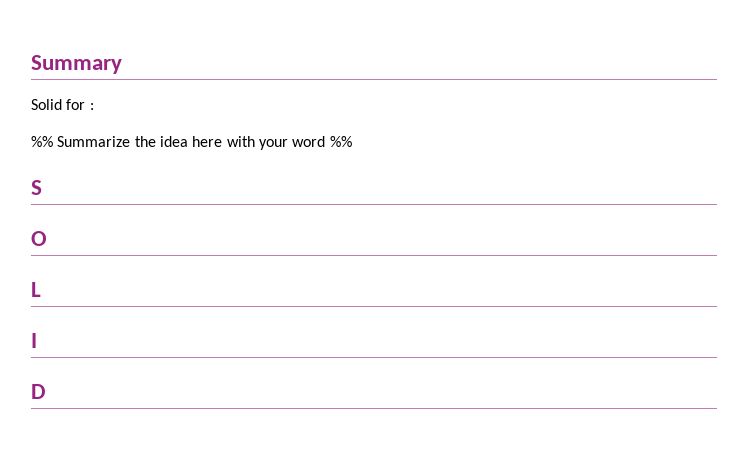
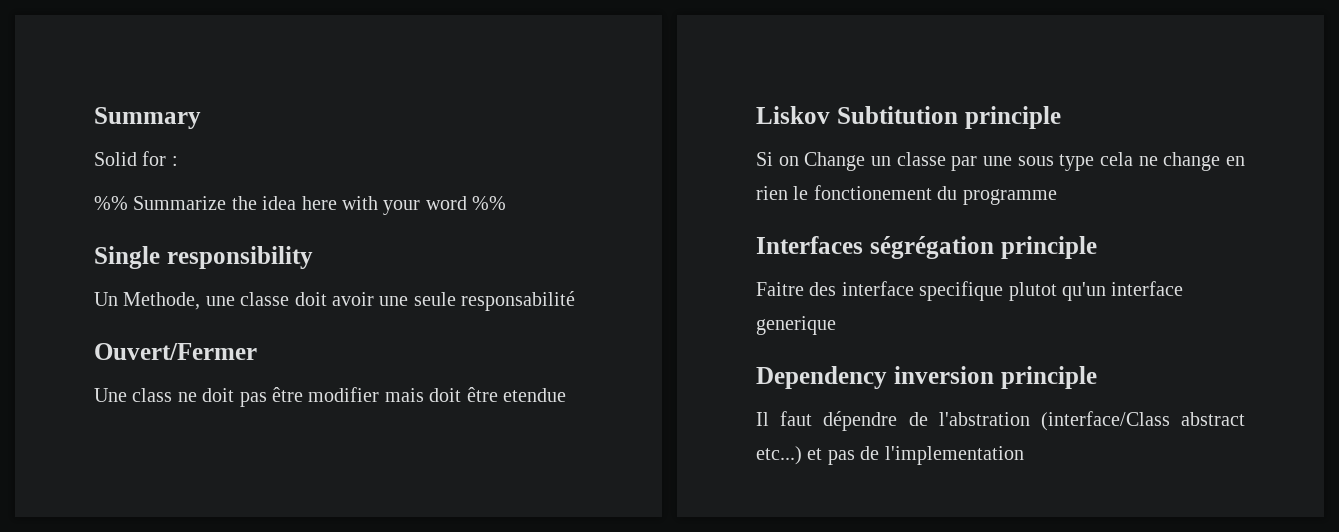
- S
- O
- L
- I
- D
+ Single responsibility
+ Un Methode, une classe doit avoir une seule responsabilité
+ Ouvert/Fermer
+ Une class ne doit pas être modifier mais doit être etendue
+ Liskov Subtitution principle
+ Si on Change un classe par une sous type cela ne change en rien le fonctionement du programme
+ Interfaces ségrégation principle
+ Faitre des interface specifique plutot qu'un interface generique
+ Dependency inversion principle
+ Il faut dépendre de l'abstration (interface/Class abstract etc...) et pas de l'implementation

